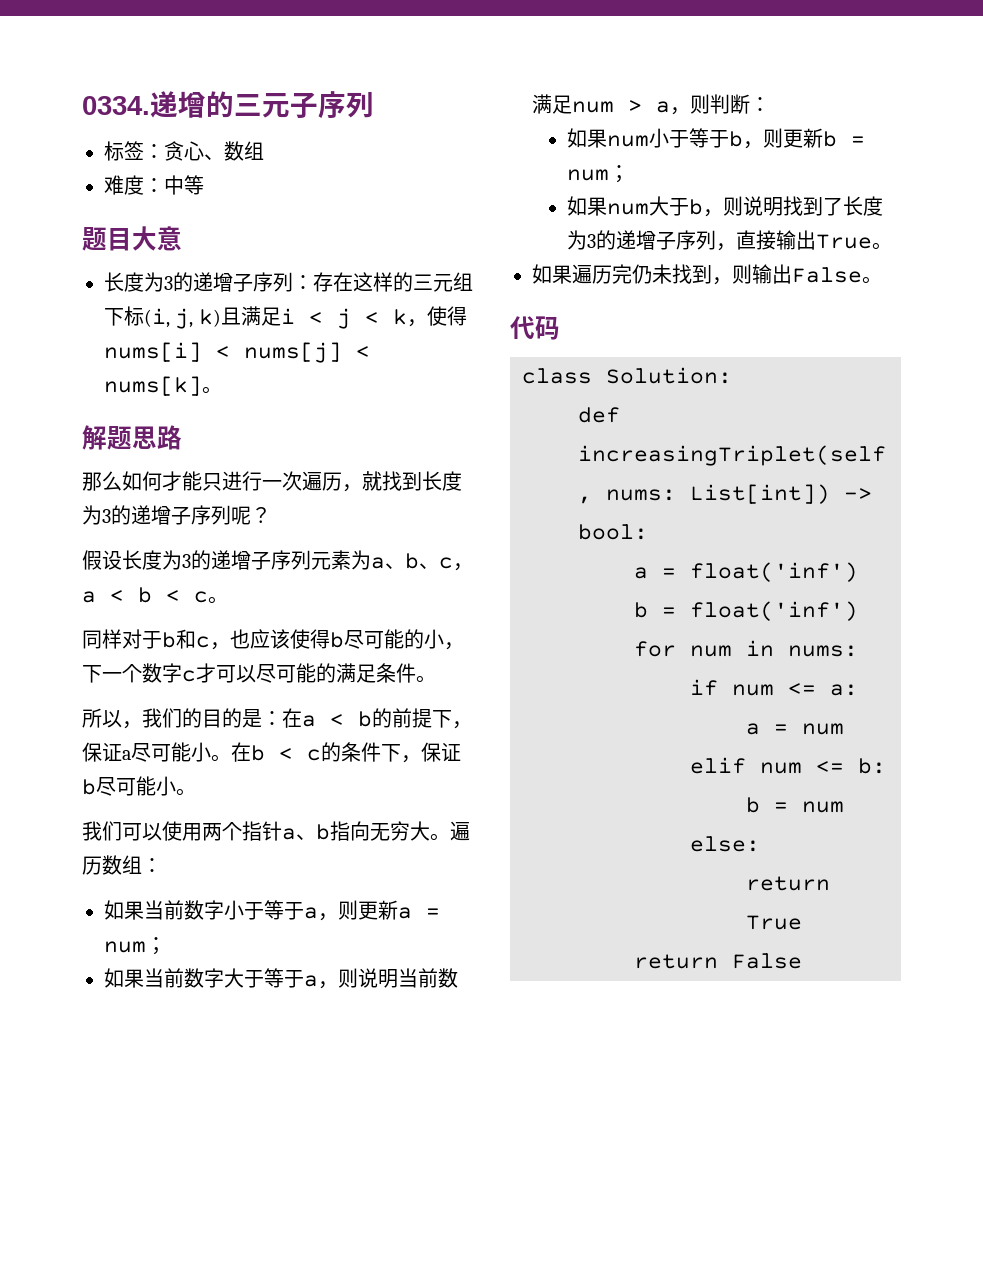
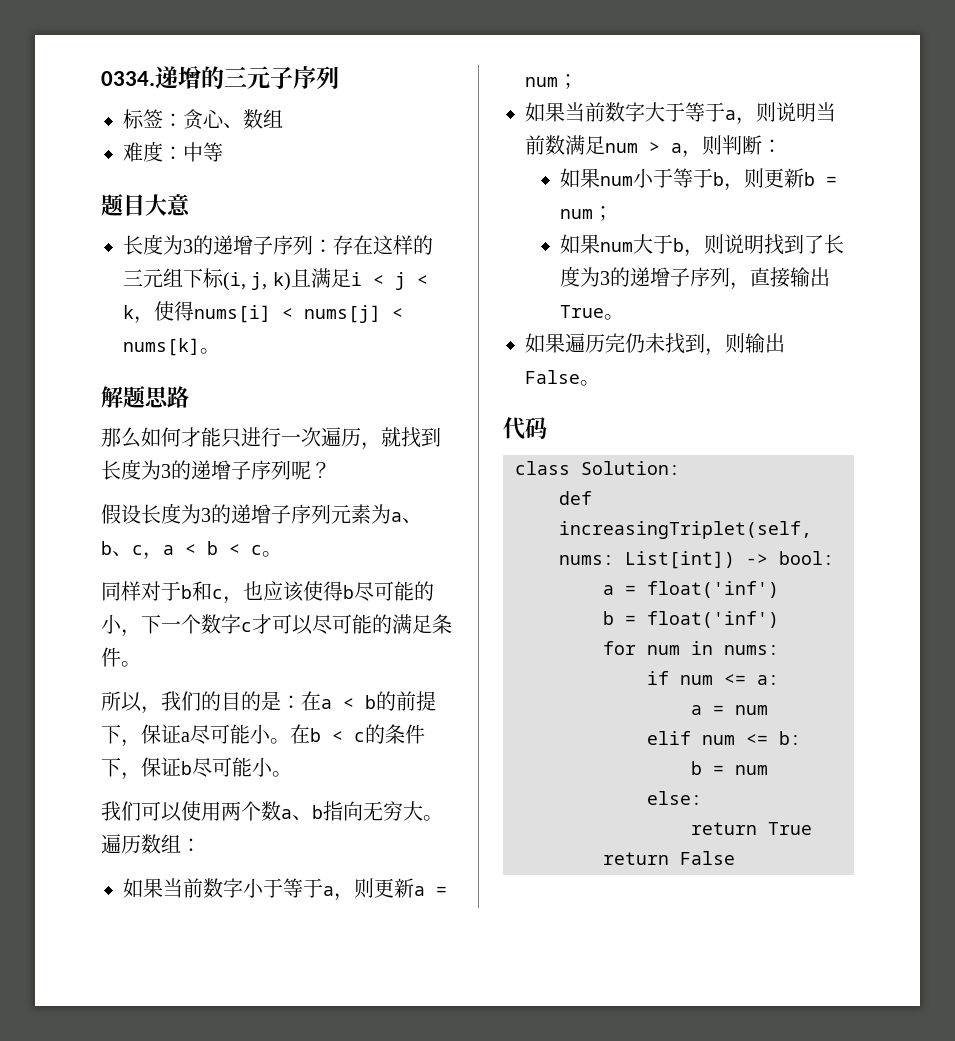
- 我们可以使用两个指针a、b指向无穷大。
+ 我们可以使用两个数a、b指向无穷大。

